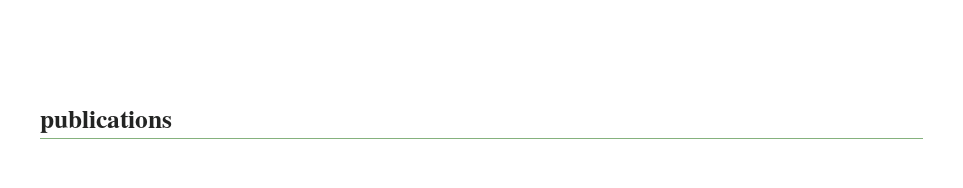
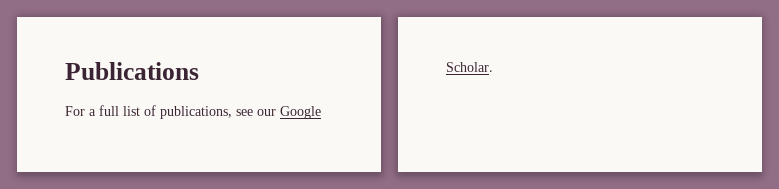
- publications
+ Publications
+ For a full list of publications, see our Google Scholar.

